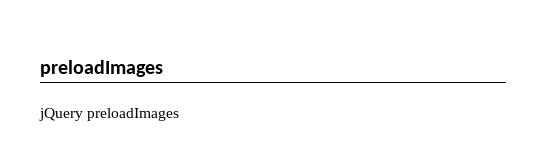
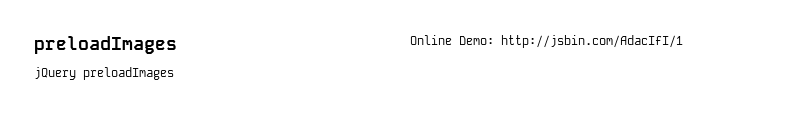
+ Online Demo: http://jsbin.com/AdacIfI/1

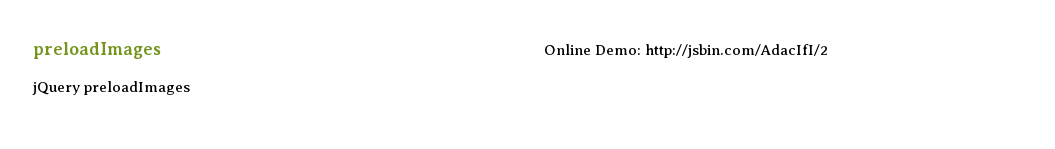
- Online Demo: http://jsbin.com/AdacIfI/1
+ Online Demo: http://jsbin.com/AdacIfI/2

